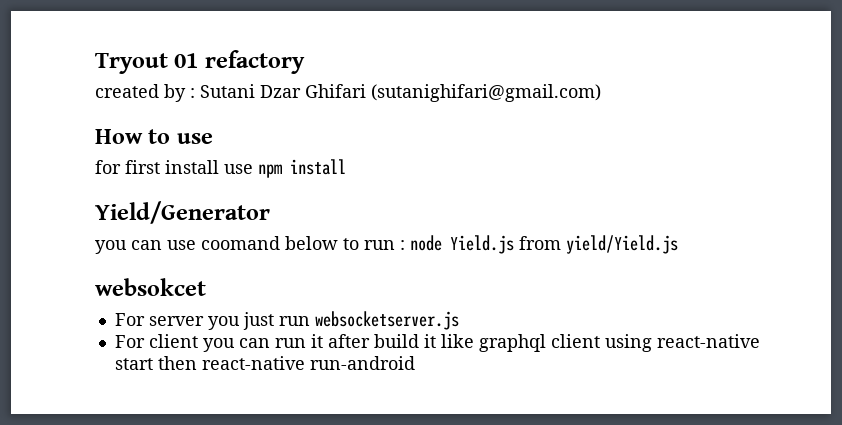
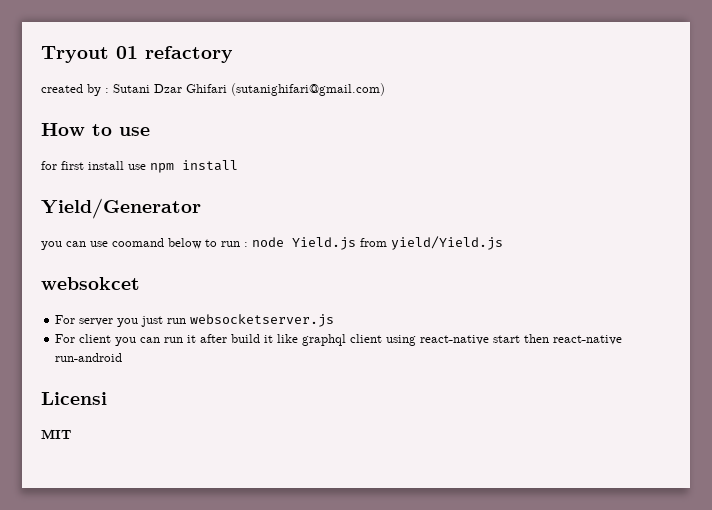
+ Licensi
+ MIT

